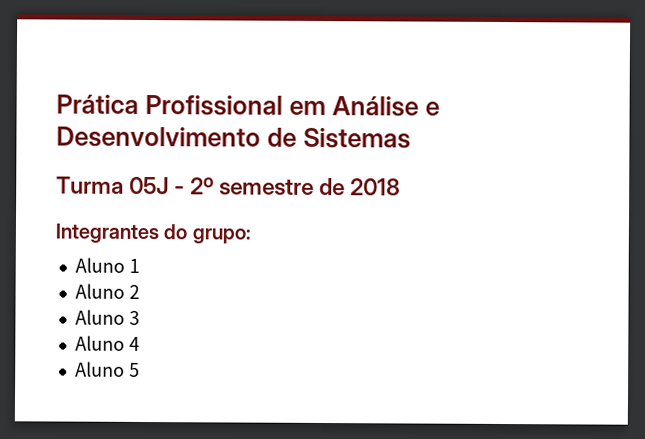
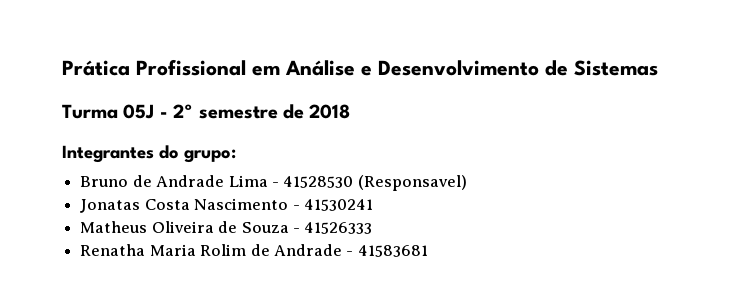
- Aluno 1
- Aluno 2
- Aluno 3
- Aluno 4
- Aluno 5
+ Bruno de Andrade Lima - 41528530 (Responsavel)
+ Jonatas Costa Nascimento - 41530241
+ Matheus Oliveira de Souza - 41526333
+ Renatha Maria Rolim de Andrade - 41583681

